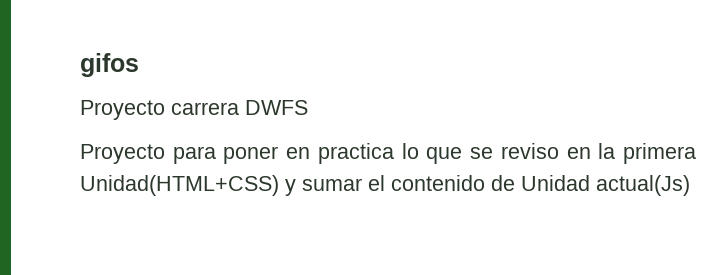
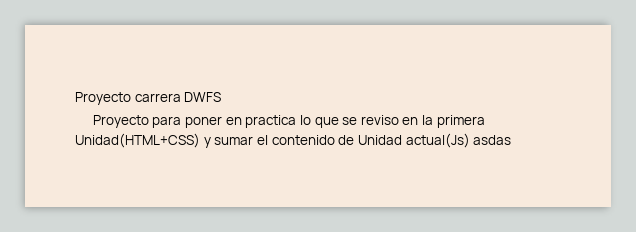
- gifos
- Proyecto para poner en practica lo que se reviso en la primera Unidad(HTML+CSS) y sumar el contenido de Unidad actual(Js)
+ Proyecto para poner en practica lo que se reviso en la primera Unidad(HTML+CSS) y sumar el contenido de Unidad actual(Js) asdas

